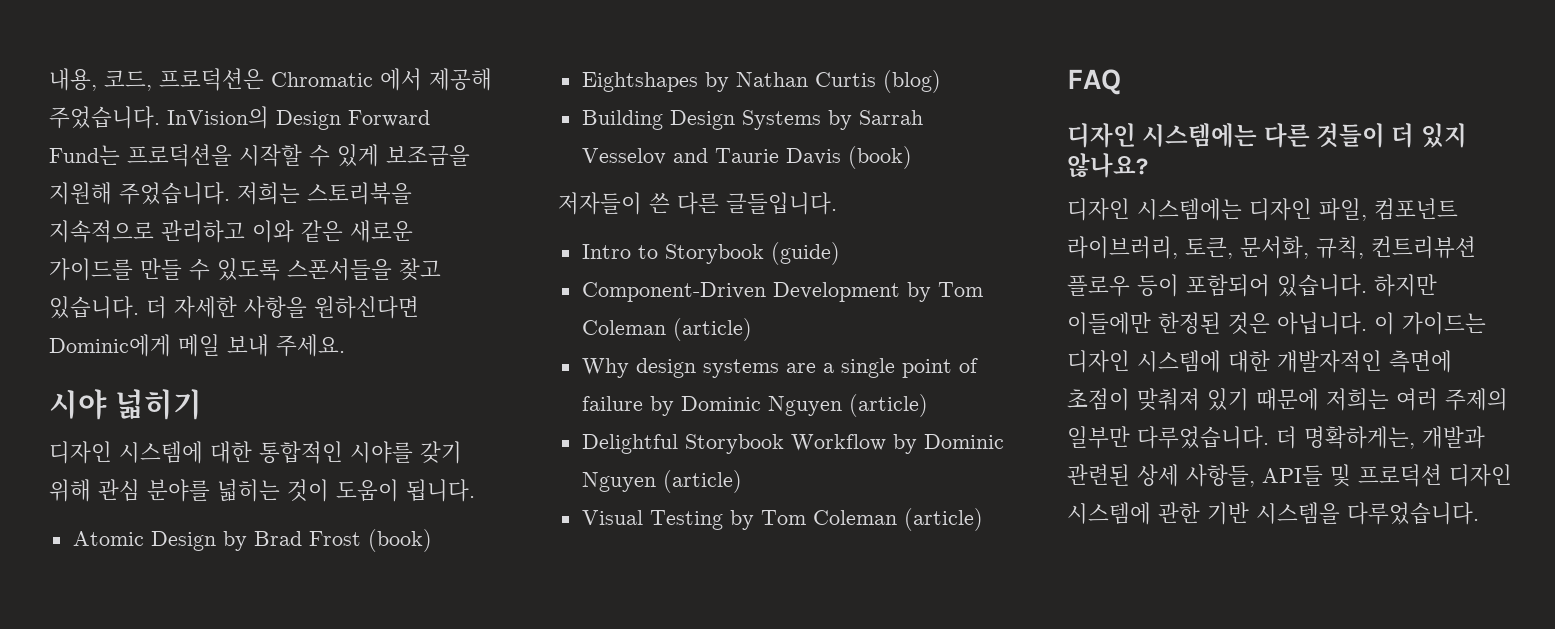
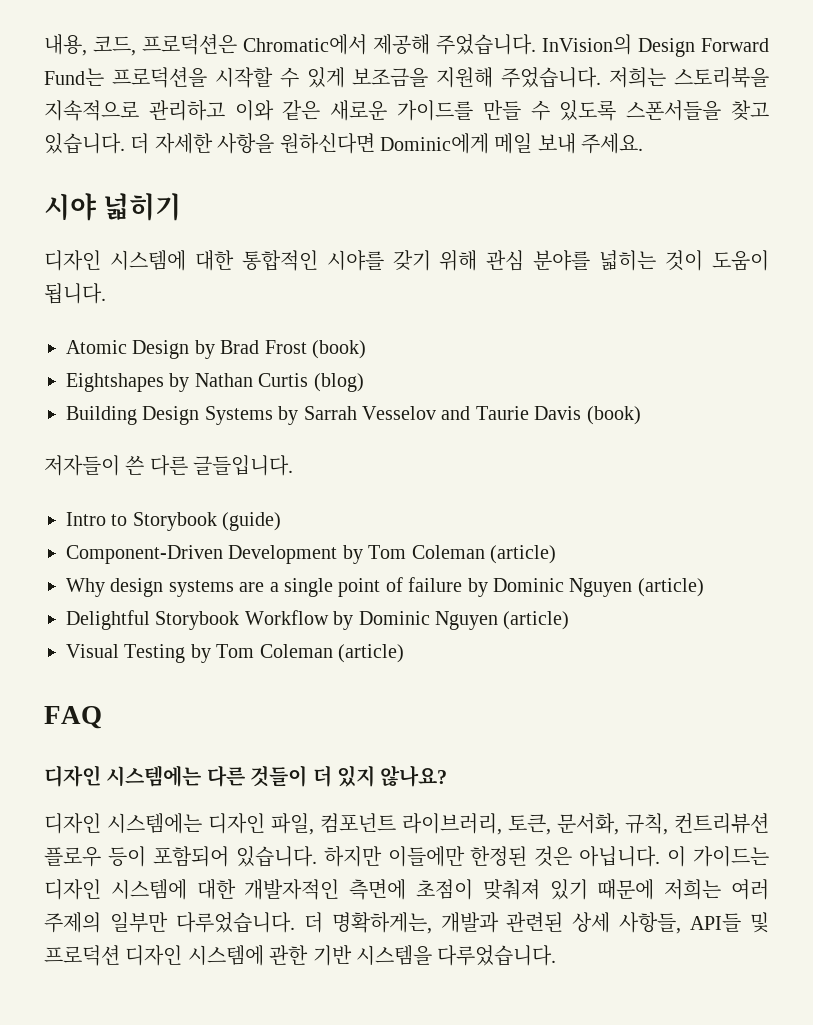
- 내용, 코드, 프로덕션은 Chromatic 에서 제공해 주었습니다.
+ 내용, 코드, 프로덕션은 Chromatic에서 제공해 주었습니다.

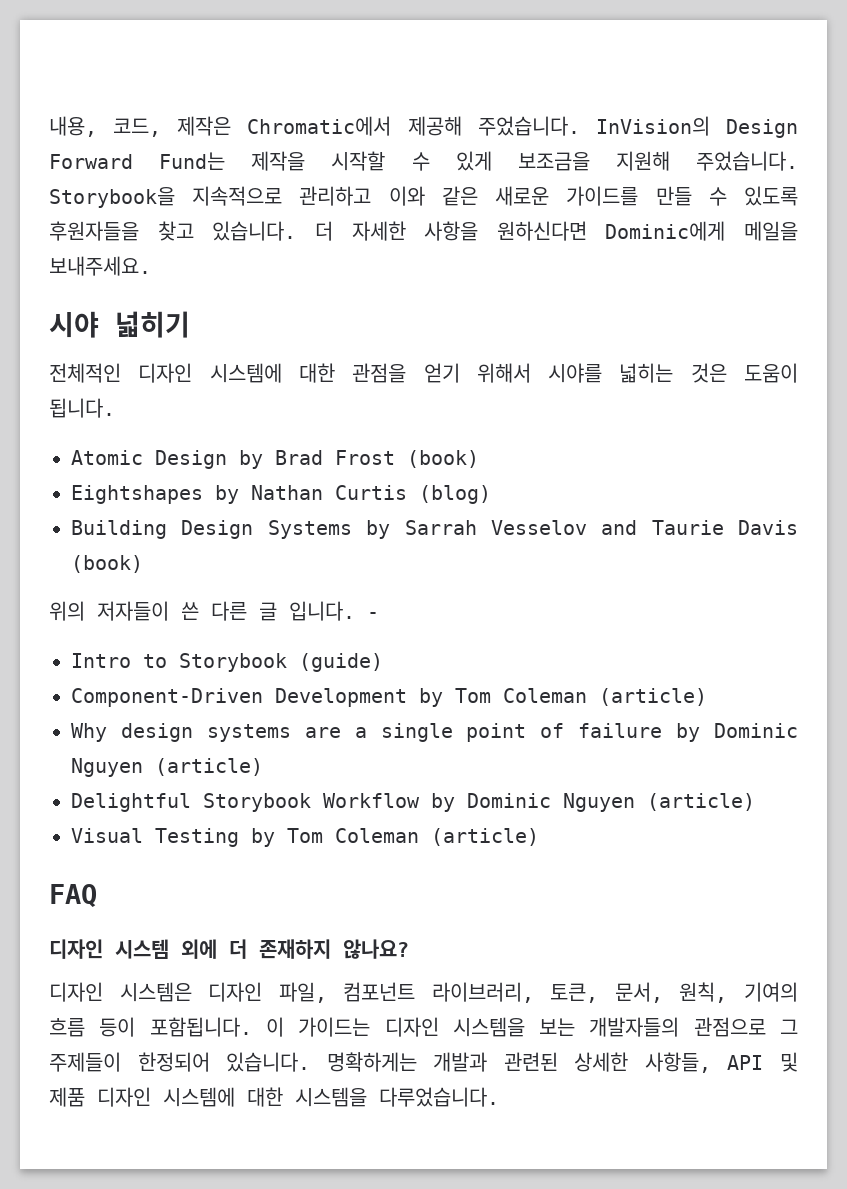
- 내용, 코드, 프로덕션은 Chromatic에서 제공해 주었습니다.
+ 내용, 코드, 제작은 Chromatic에서 제공해 주었습니다.
- InVision의 Design Forward Fund는 프로덕션을 시작할 수 있게 보조금을 지원해 주었습니다.
+ InVision의 Design Forward Fund는 제작을 시작할 수 있게 보조금을 지원해 주었습니다.
- 저희는 스토리북을 지속적으로 관리하고 이와 같은 새로운 가이드를 만들 수 있도록 스폰서들을 찾고 있습니다.
+ Storybook을 지속적으로 관리하고 이와 같은 새로운 가이드를 만들 수 있도록 후원자들을 찾고 있습니다.
- 더 자세한 사항을 원하신다면 Dominic에게 메일 보내 주세요.
+ 더 자세한 사항을 원하신다면 Dominic에게 메일을 보내주세요.
- 디자인 시스템에 대한 통합적인 시야를 갖기 위해 관심 분야를 넓히는 것이 도움이 됩니다.
+ 전체적인 디자인 시스템에 대한 관점을 얻기 위해서 시야를 넓히는 것은 도움이 됩니다.
- 저자들이 쓴 다른 글들입니다.
+ 위의 저자들이 쓴 다른 글 입니다. -
- 디자인 시스템에는 다른 것들이 더 있지 않나요?
+ 디자인 시스템 외에 더 존재하지 않나요?
- 디자인 시스템에는 디자인 파일, 컴포넌트 라이브러리, 토큰, 문서화, 규칙, 컨트리뷰션 플로우 등이 포함되어 있습니다. 하지만 이들에만 한정된 것은 아닙니다. 이 가이드는 디자인 시스템에 대한 개발자적인 측면에 초점이 맞춰져 있기 때문에 저희는 여러 주제의 일부만 다루었습니다. 더 명확하게는, 개발과 관련된 상세 사항들, API들 및 프로덕션 디자인 시스템에 관한 기반 시스템을 다루었습니다.
+ 디자인 시스템은 디자인 파일, 컴포넌트 라이브러리, 토큰, 문서, 원칙, 기여의 흐름 등이 포함됩니다. 이 가이드는 디자인 시스템을 보는 개발자들의 관점으로 그 주제들이 한정되어 있습니다. 명확하게는 개발과 관련된 상세한 사항들, API 및 제품 디자인 시스템에 대한 시스템을 다루었습니다.

